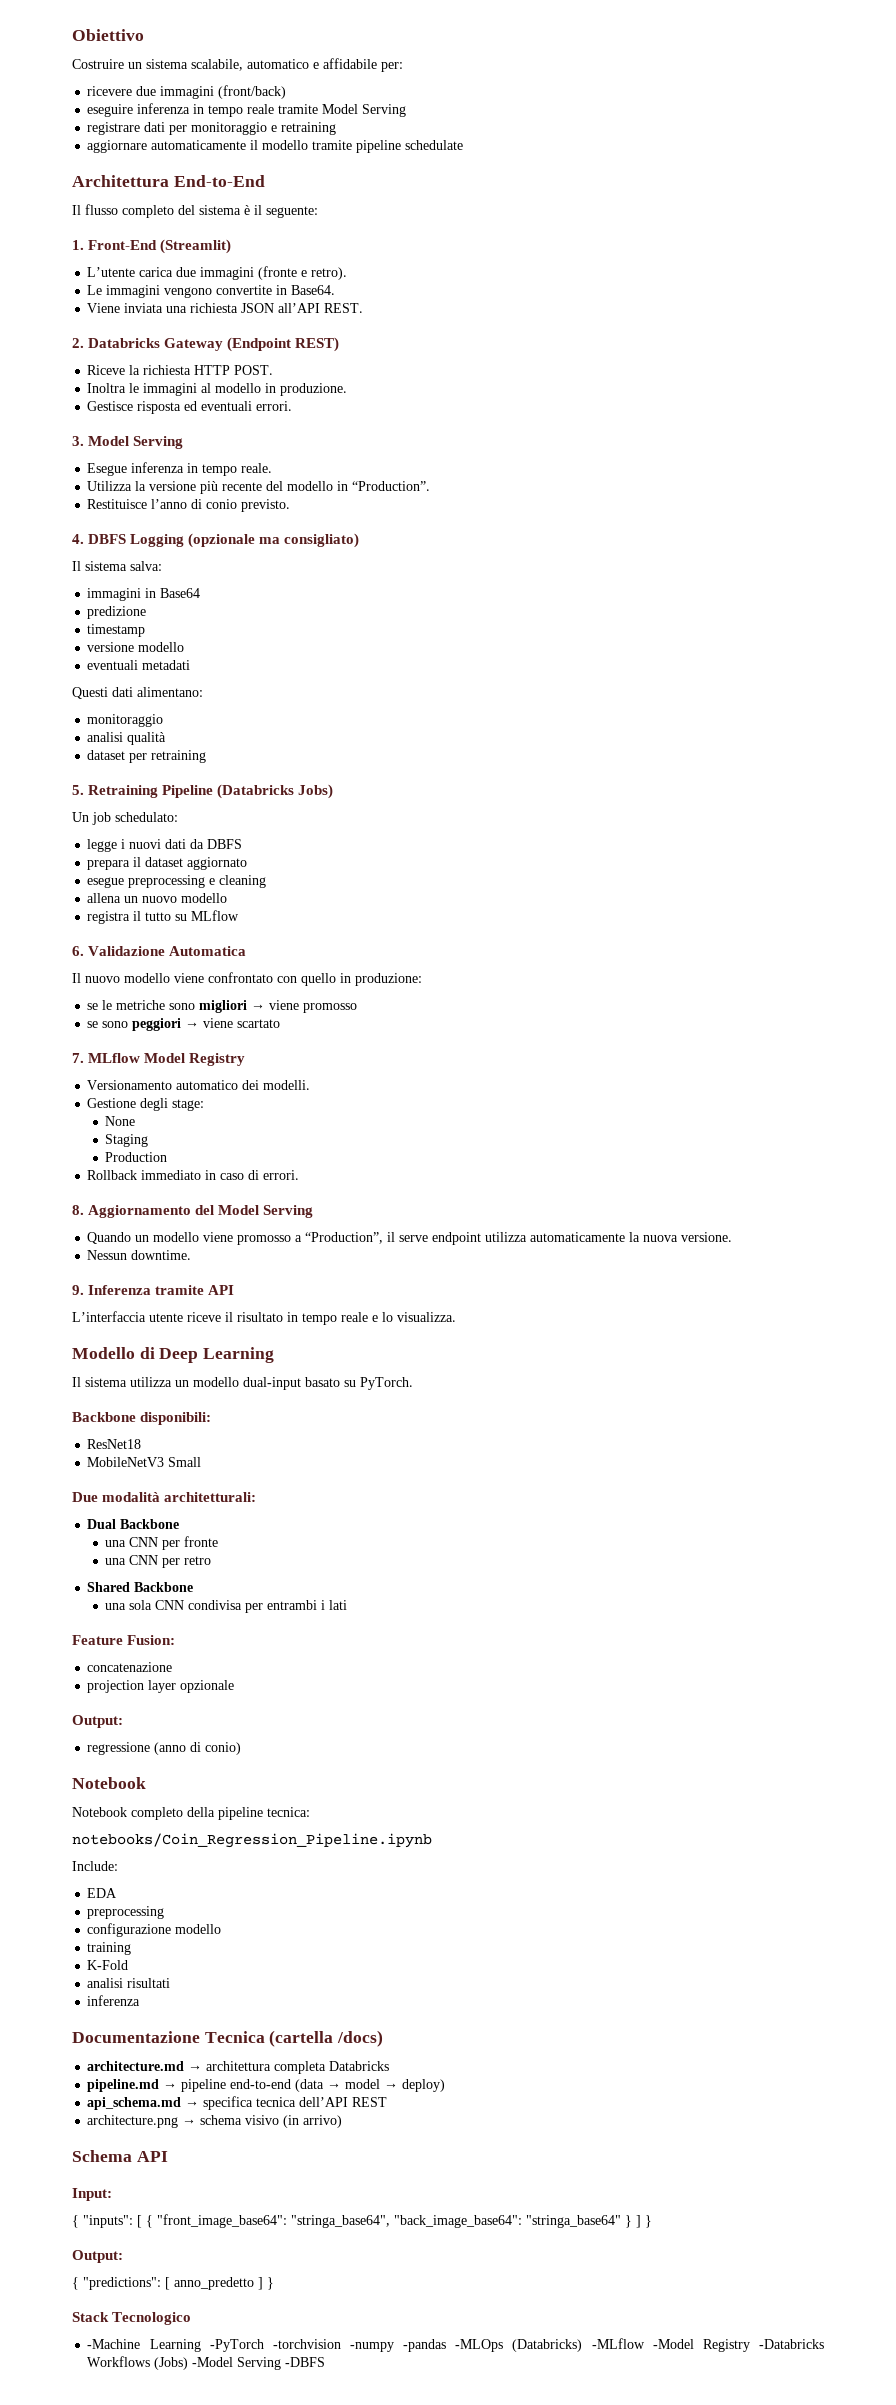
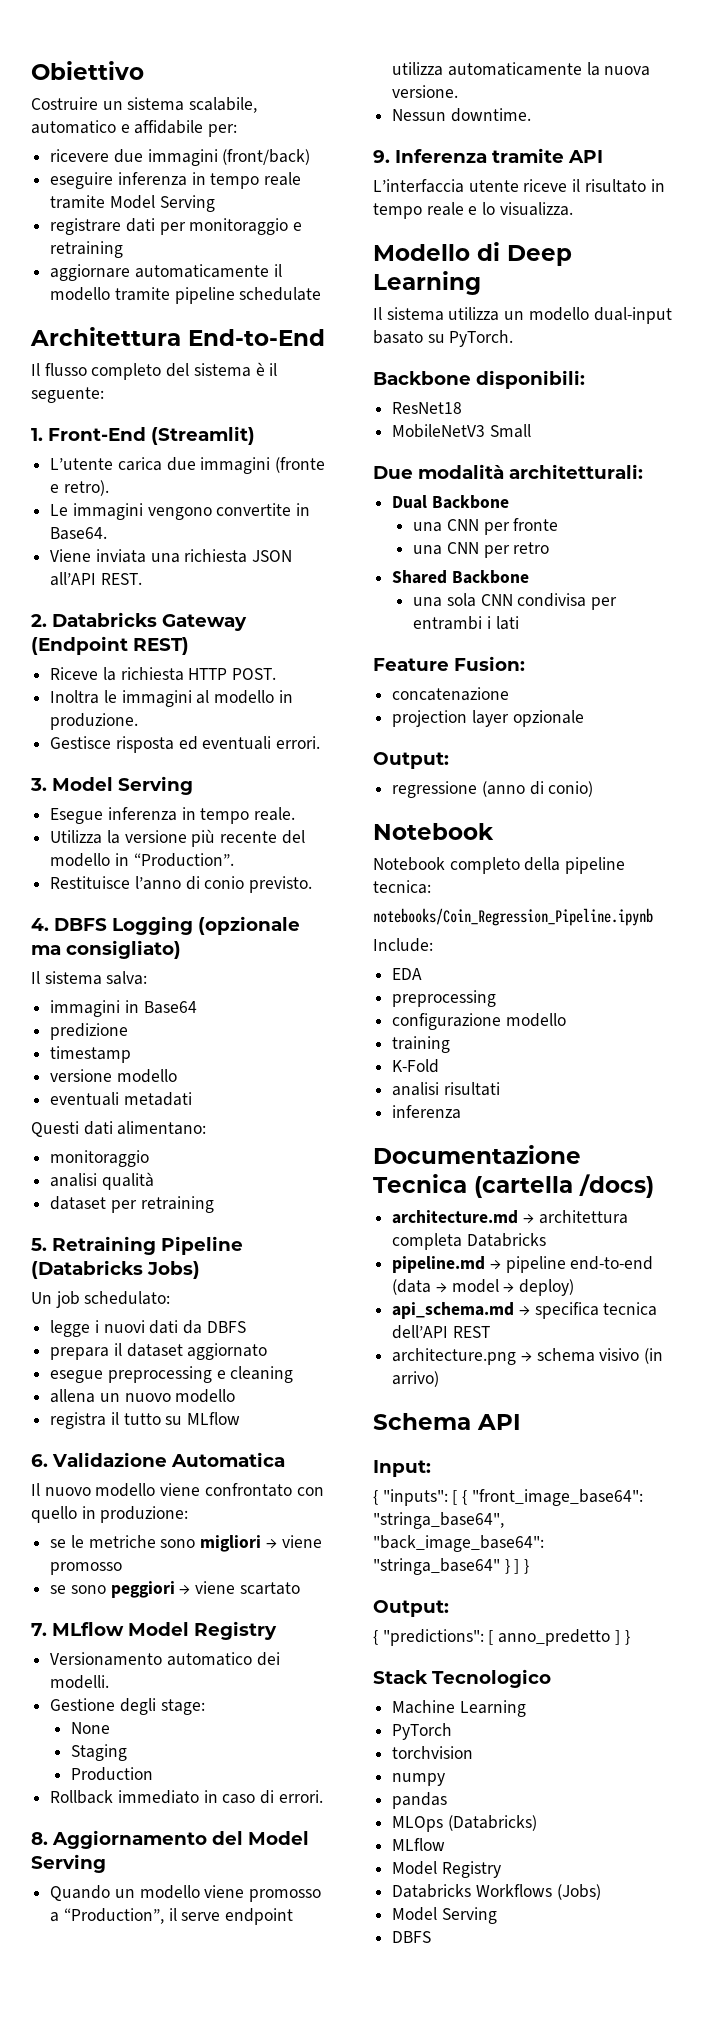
- -Machine Learning -PyTorch -torchvision -numpy -pandas -MLOps (Databricks) -MLflow -Model Registry -Databricks Workflows (Jobs) -Model Serving -DBFS
+ Machine Learning
+ PyTorch
+ torchvision
+ numpy
+ pandas
+ MLOps (Databricks)
+ MLflow
+ Model Registry
+ Databricks Workflows (Jobs)
+ Model Serving
+ DBFS

